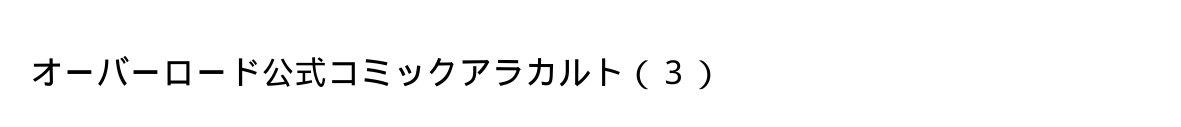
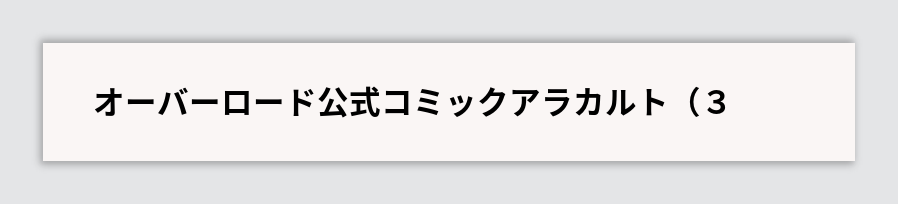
- オーバーロード公式コミックアラカルト（３）
+ オーバーロード公式コミックアラカルト（３

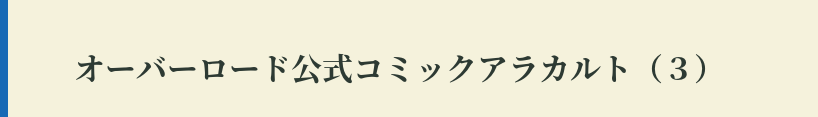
- オーバーロード公式コミックアラカルト（３
+ オーバーロード公式コミックアラカルト（３）

